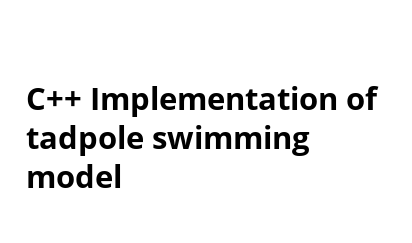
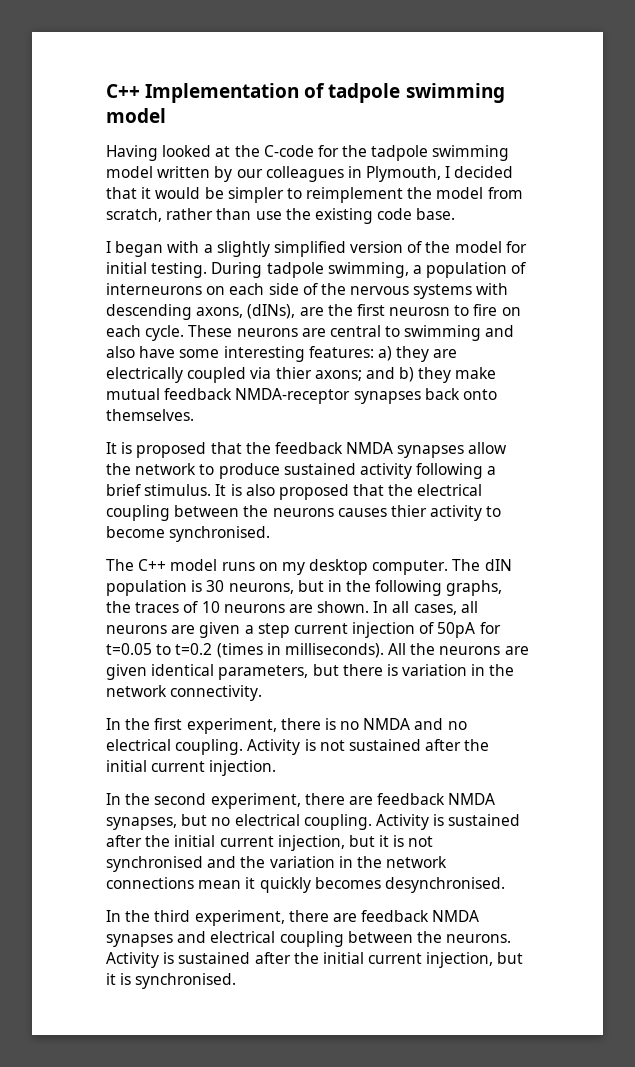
+ Having looked at the C-code for the tadpole swimming model written by our colleagues in Plymouth, I decided that it would be simpler to reimplement the model from scratch, rather than use the existing code base.
+ I began with a slightly simplified version of the model for initial testing. During tadpole swimming, a population of interneurons on each side of the nervous systems with descending axons, (dINs), are the first neurosn to fire on each cycle. These neurons are central to swimming and also have some interesting features: a) they are electrically coupled via thier axons; and b) they make mutual feedback NMDA-receptor synapses back onto themselves.
+ It is proposed that the feedback NMDA synapses allow the network to produce sustained activity following a brief stimulus. It is also proposed that the electrical coupling between the neurons causes thier activity to become synchronised.
+ The C++ model runs on my desktop computer. The dIN population is 30 neurons, but in the following graphs, the traces of 10 neurons are shown. In all cases, all neurons are given a step current injection of 50pA for t=0.05 to t=0.2 (times in milliseconds). All the neurons are given identical parameters, but there is variation in the network connectivity.
+ In the first experiment, there is no NMDA and no electrical coupling. Activity is not sustained after the initial current injection.
+ In the second experiment, there are feedback NMDA synapses, but no electrical coupling. Activity is sustained after the initial current injection, but it is not synchronised and the variation in the network connections mean it quickly becomes desynchronised.
+ In the third experiment, there are feedback NMDA synapses and electrical coupling between the neurons. Activity is sustained after the initial current injection, but it is synchronised.

